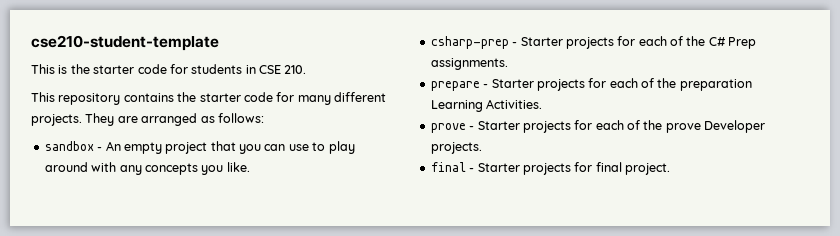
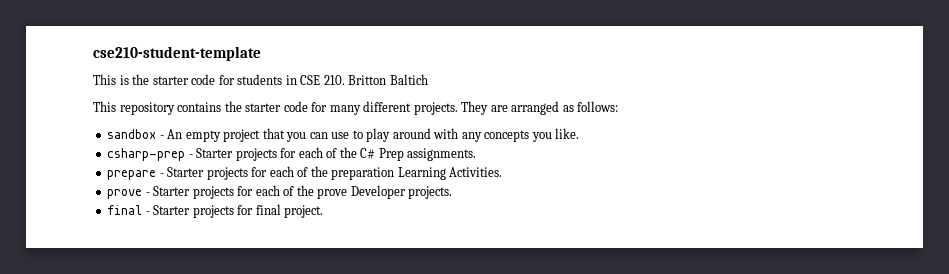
- This is the starter code for students in CSE 210.
+ This is the starter code for students in CSE 210. Britton Baltich

